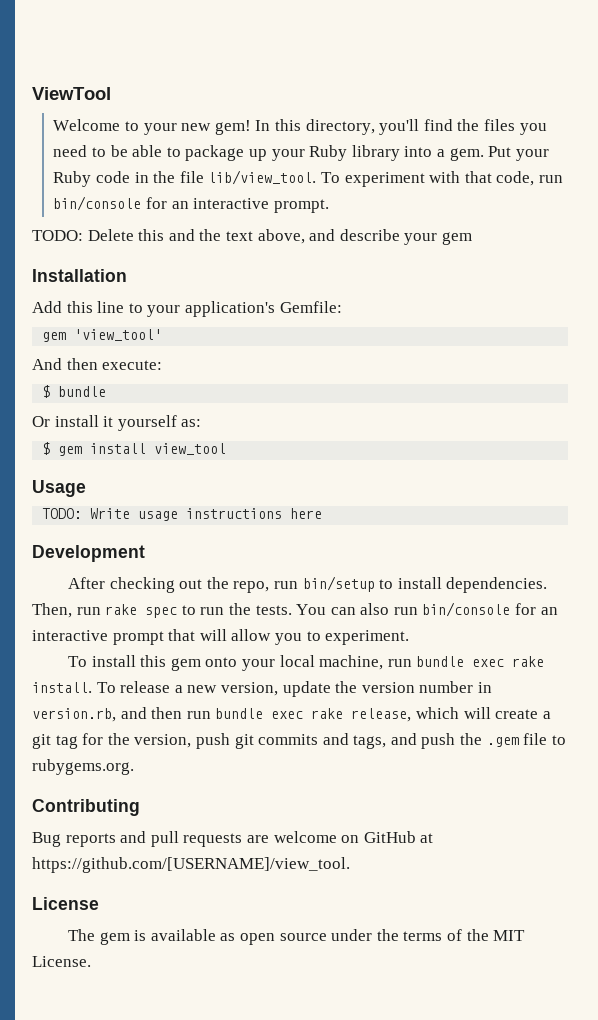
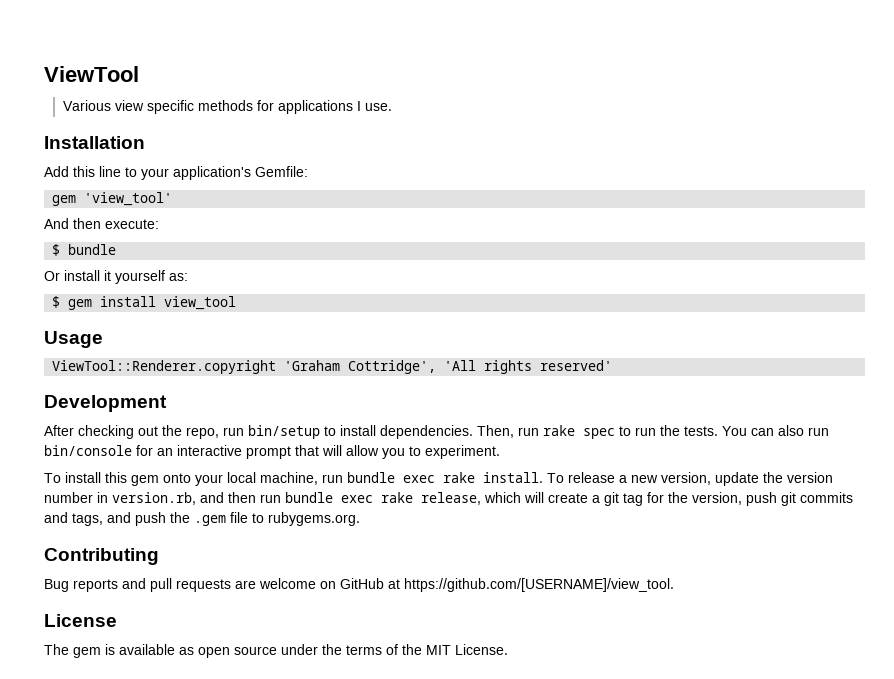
- Welcome to your new gem! In this directory, you'll find the files you need to be able to package up your Ruby library into a gem. Put your Ruby code in the file lib/view_tool. To experiment with that code, run bin/console for an interactive prompt.
- TODO: Delete this and the text above, and describe your gem
+ Various view specific methods for applications I use.
- TODO: Write usage instructions here
+ ViewTool::Renderer.copyright 'Graham Cottridge', 'All rights reserved'

